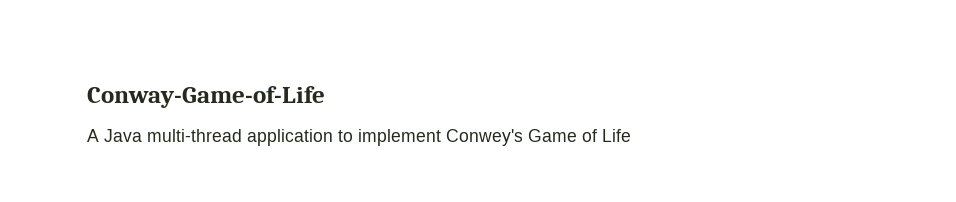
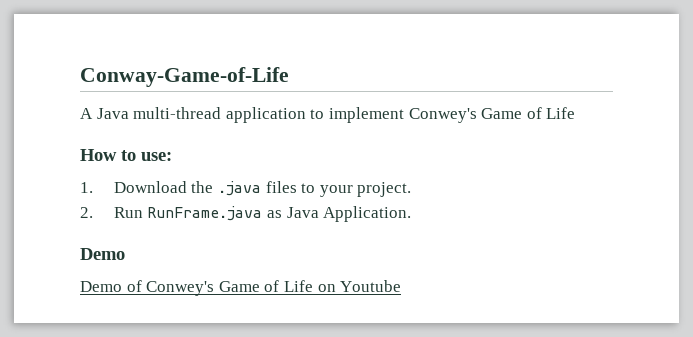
+ How to use:
+ 1. Download the .java files to your project.
+ 2. Run RunFrame.java as Java Application.
+ Demo
+ Demo of Conwey's Game of Life on Youtube

